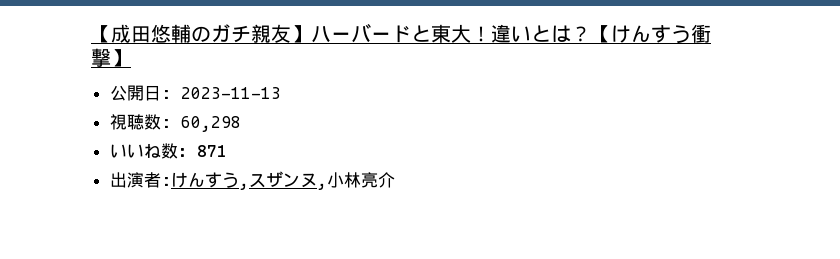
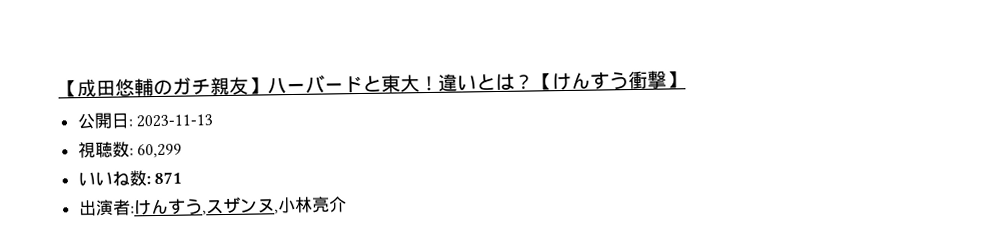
- 視聴数: 60,298
+ 視聴数: 60,299

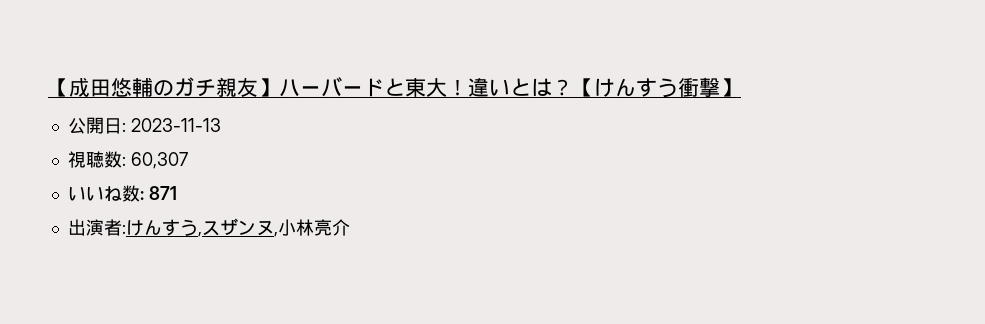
- 視聴数: 60,299
+ 視聴数: 60,307

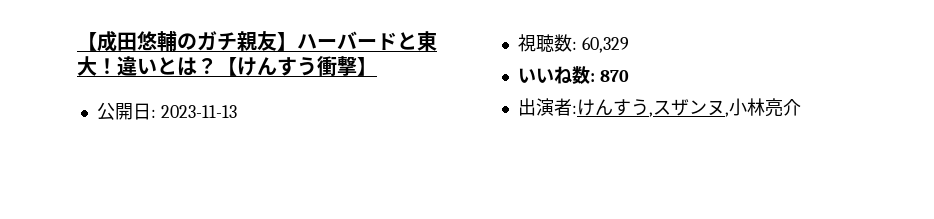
- 視聴数: 60,307
+ 視聴数: 60,329
- いいね数: 871
+ いいね数: 870

